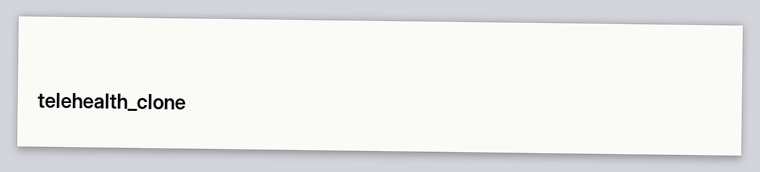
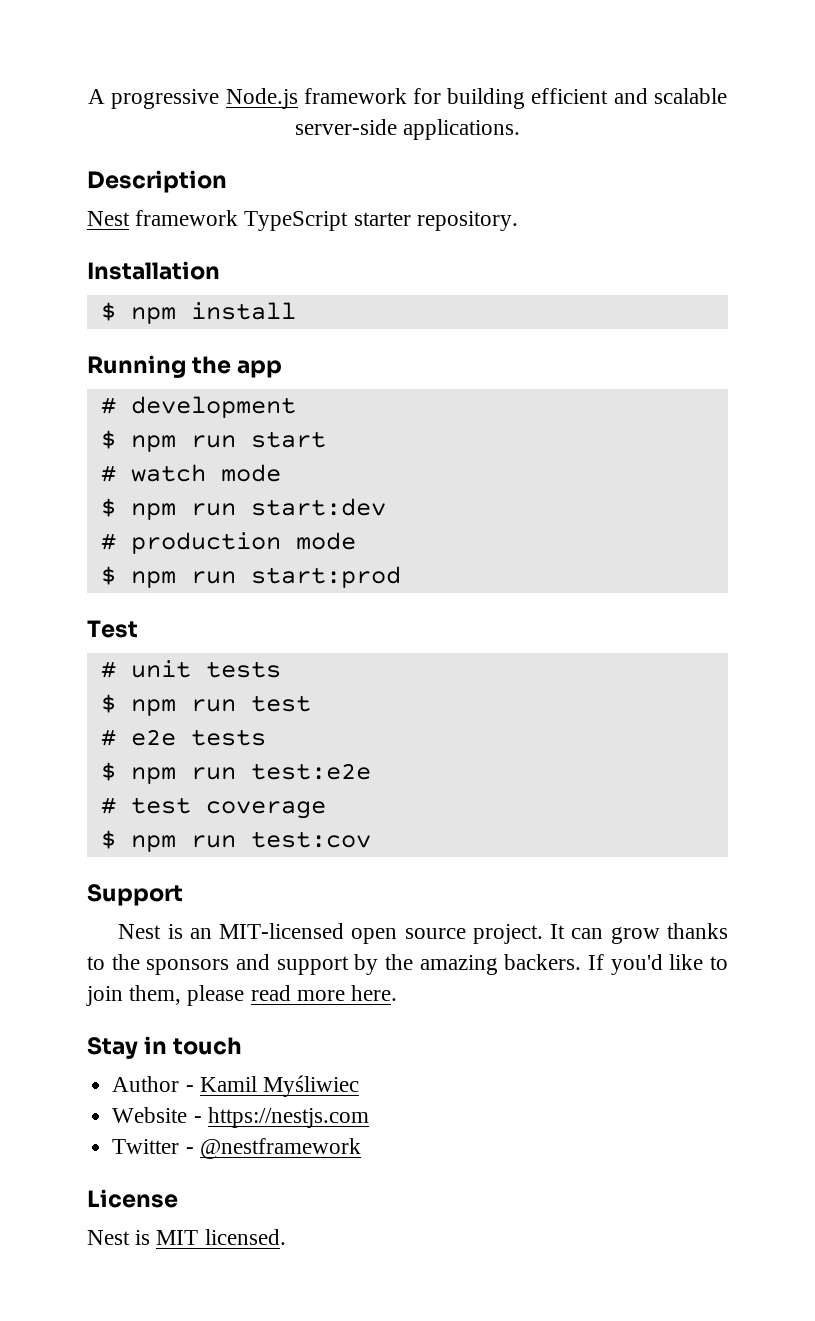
- telehealth_clone
+ A progressive Node.js framework for building efficient and scalable server-side applications.
+ Description
+ Nest framework TypeScript starter repository.
+ Installation
+ $ npm install
+ Running the app
+ # development
+ $ npm run start
+ # watch mode
+ $ npm run start:dev
+ # production mode
+ $ npm run start:prod
+ Test
+ # unit tests
+ $ npm run test
+ # e2e tests
+ $ npm run test:e2e
+ # test coverage
+ $ npm run test:cov
+ Support
+ Nest is an MIT-licensed open source project. It can grow thanks to the sponsors and support by the amazing backers. If you'd like to join them, please read more here.
+ Stay in touch
+ Author - Kamil Myśliwiec
+ Website - https://nestjs.com
+ Twitter - @nestframework
+ License
+ Nest is MIT licensed.

